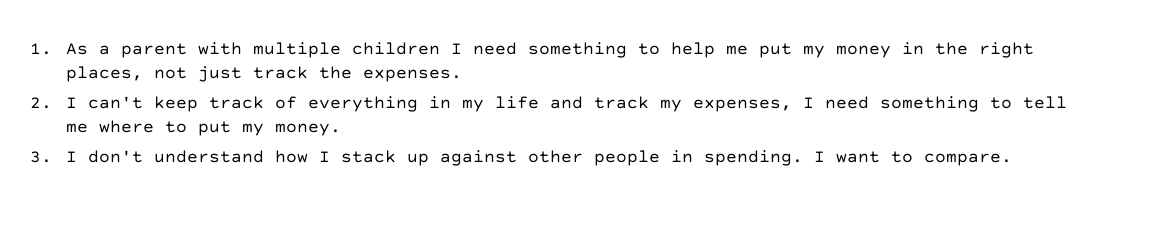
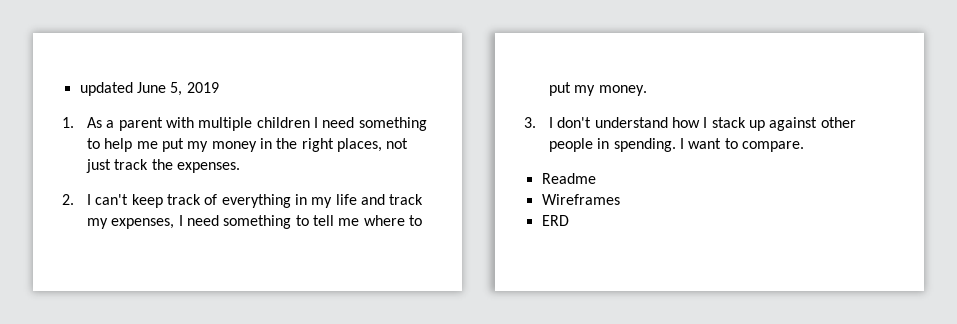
+ updated June 5, 2019
+ Readme
+ Wireframes
+ ERD

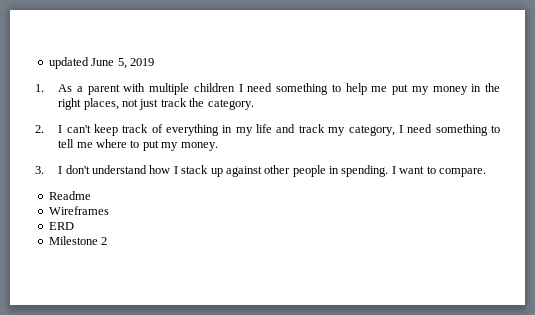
- 1. As a parent with multiple children I need something to help me put my money in the right places, not just track the expenses.
+ 1. As a parent with multiple children I need something to help me put my money in the right places, not just track the category.
- 2. I can't keep track of everything in my life and track my expenses, I need something to tell me where to put my money.
+ 2. I can't keep track of everything in my life and track my category, I need something to tell me where to put my money.
+ Milestone 2

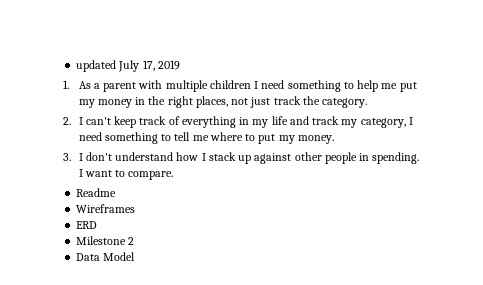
- updated June 5, 2019
+ updated July 17, 2019
+ Data Model

